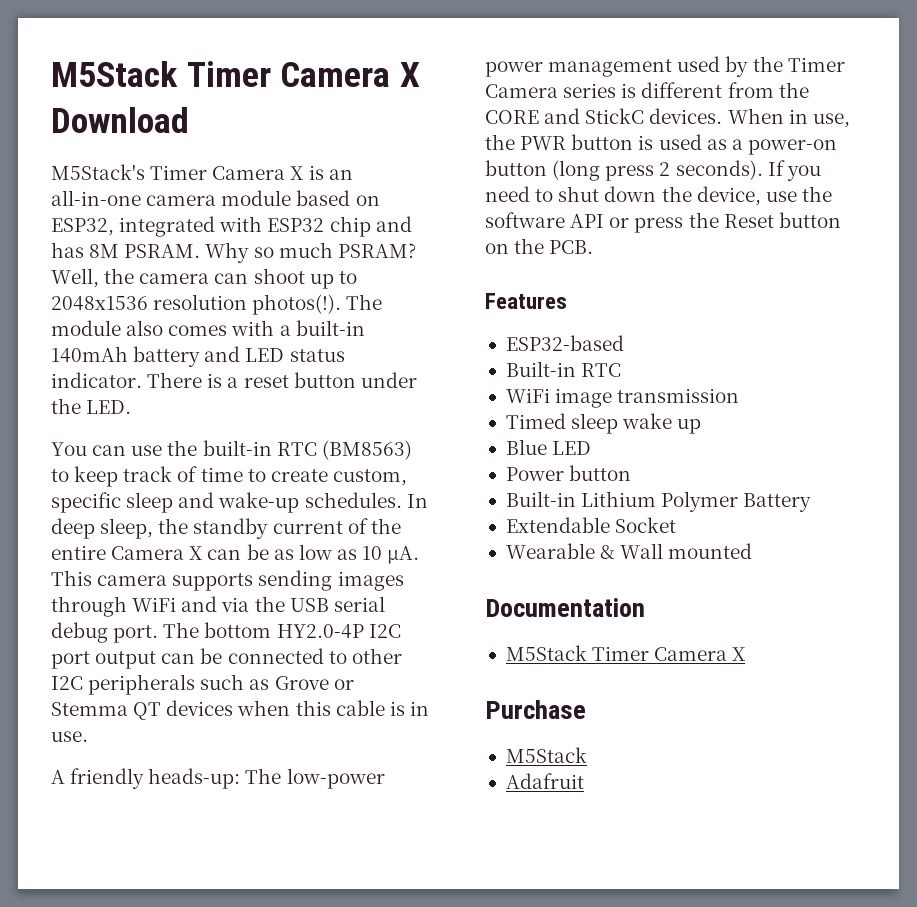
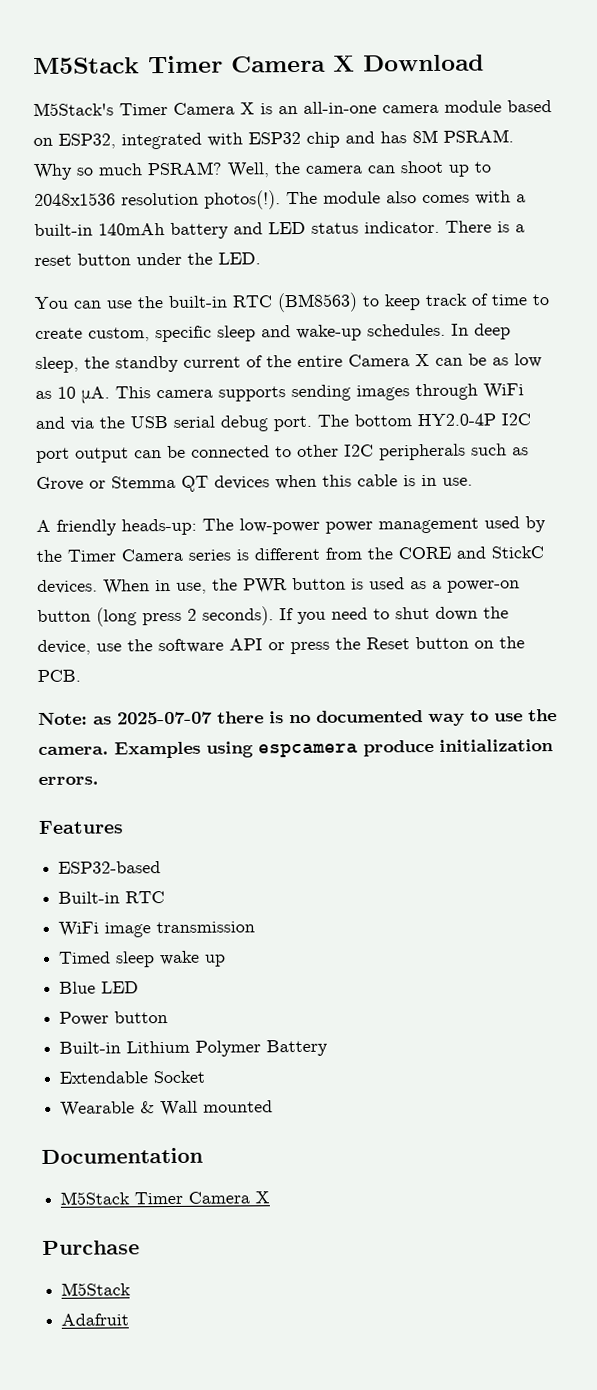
+ Note: as 2025-07-07 there is no documented way to use the camera. Examples using espcamera produce initialization errors.

